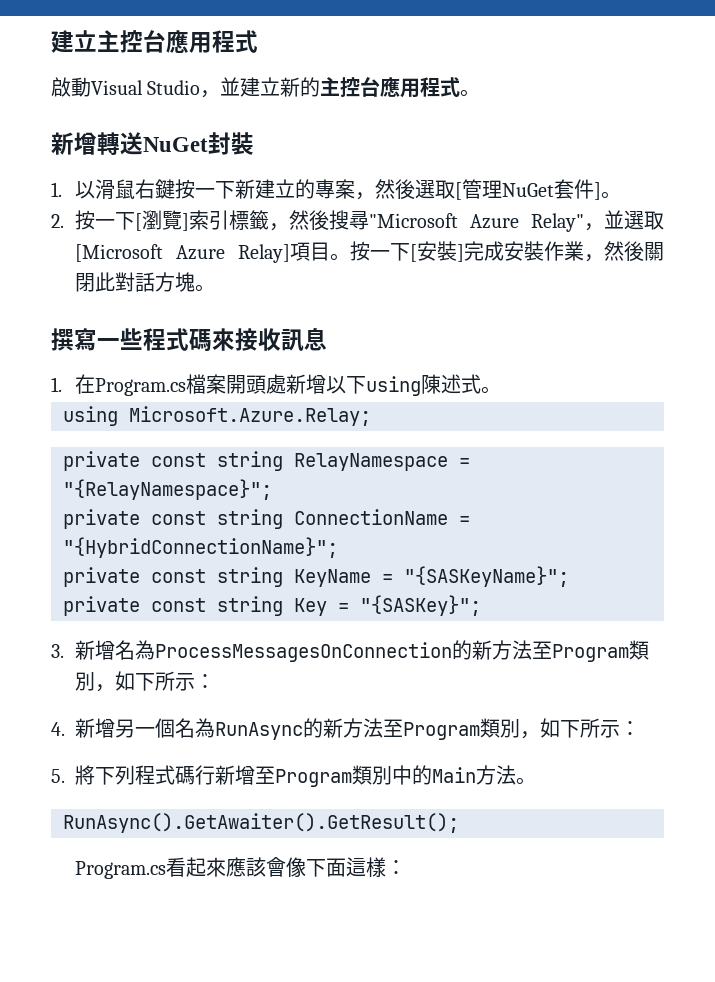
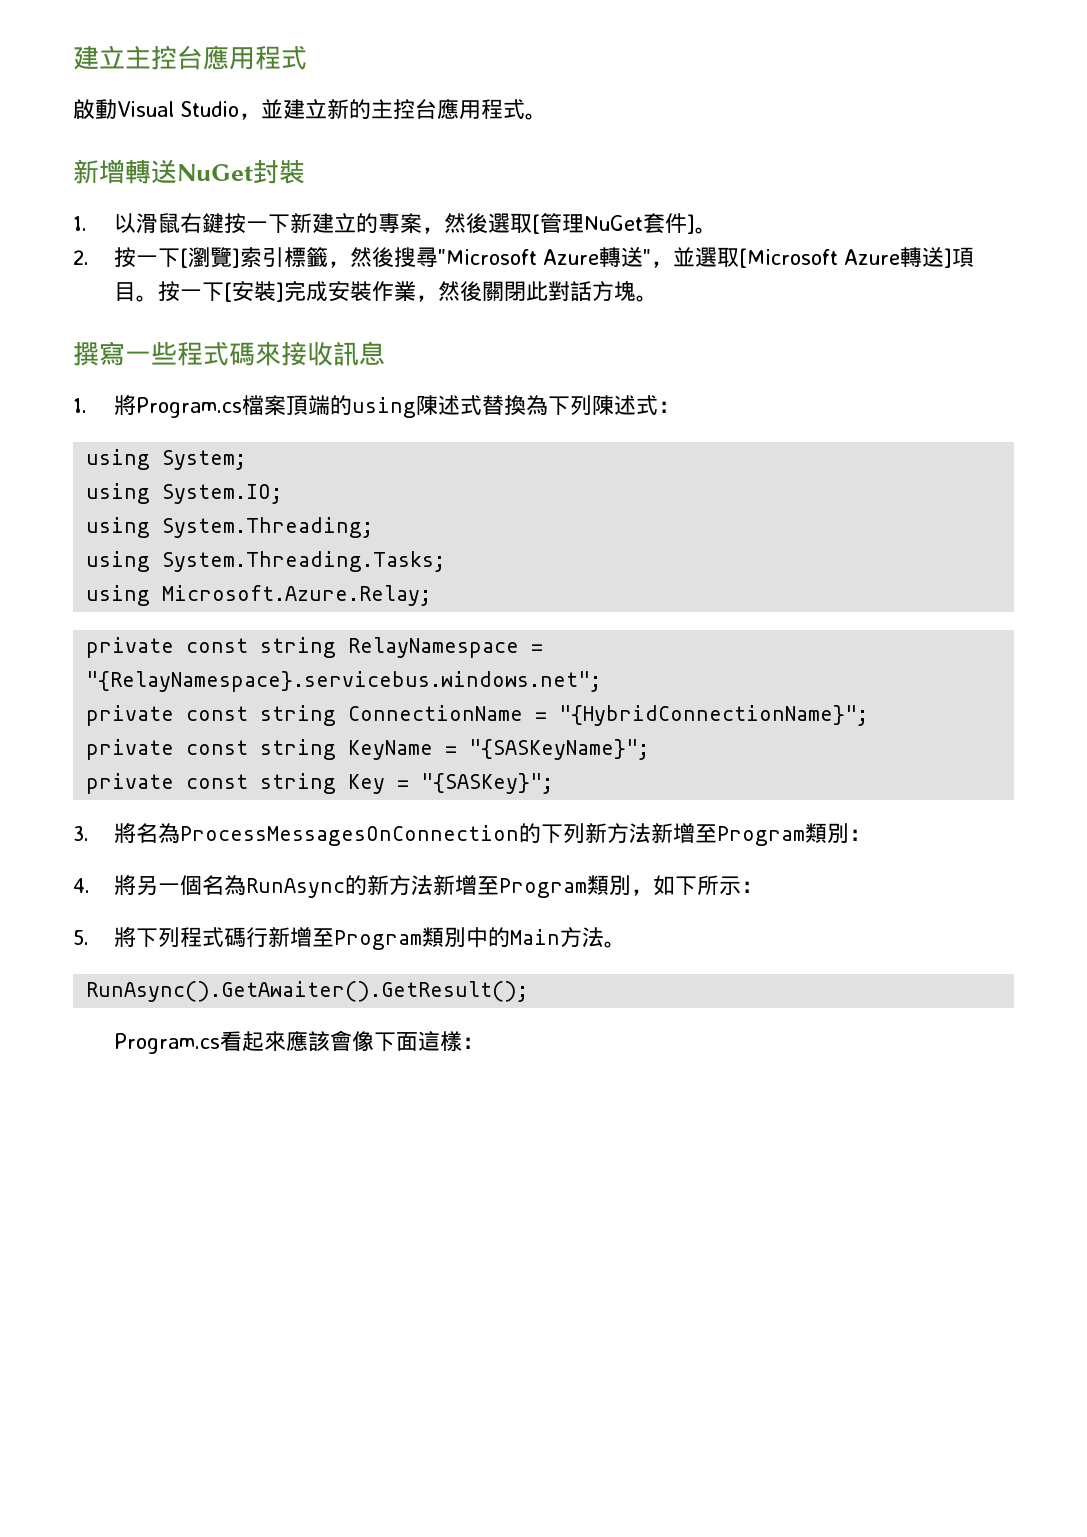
- 2.按一下[瀏覽]索引標籤，然後搜尋"Microsoft Azure Relay"，並選取[Microsoft Azure Relay]項目。
+ 2.按一下[瀏覽]索引標籤，然後搜尋"Microsoft Azure轉送"，並選取[Microsoft Azure轉送]項目。
- 1.在Program.cs檔案開頭處新增以下using陳述式。
+ 1.將Program.cs檔案頂端的using陳述式替換為下列陳述式：
+ using System;
+ using System.IO;
+ using System.Threading;
+ using System.Threading.Tasks;
- private const string RelayNamespace = "{RelayNamespace}";
+ private const string RelayNamespace = "{RelayNamespace}.servicebus.windows.net";
- 3.新增名為ProcessMessagesOnConnection的新方法至Program類別，如下所示：
+ 3.將名為ProcessMessagesOnConnection的下列新方法新增至Program類別：
- 4.新增另一個名為RunAsync的新方法至Program類別，如下所示：
+ 4.將另一個名為RunAsync的新方法新增至Program類別，如下所示：

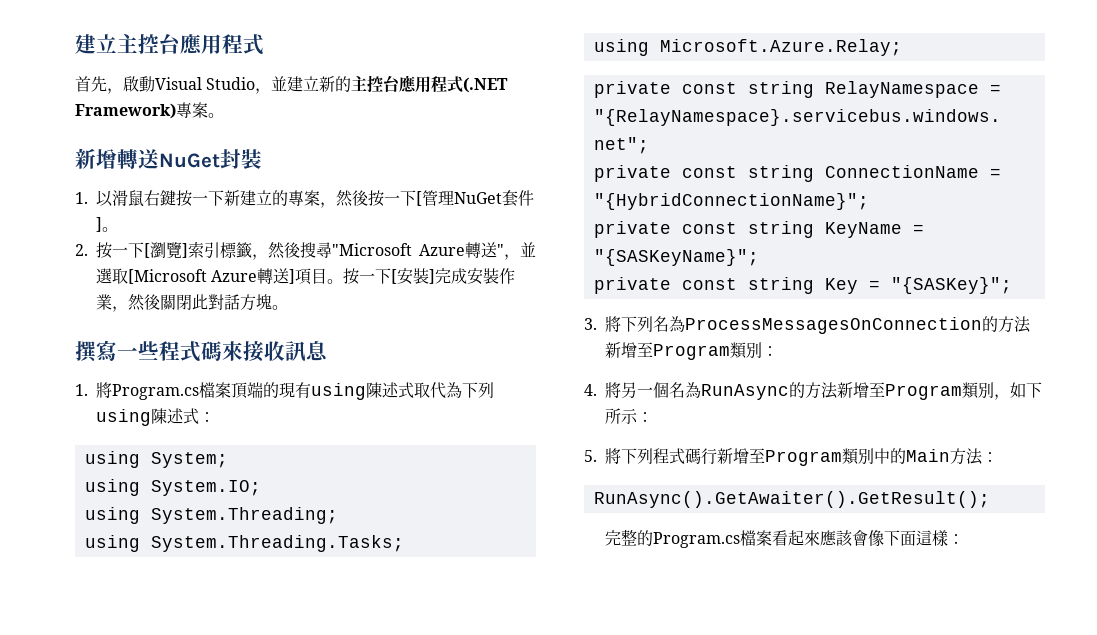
- 啟動Visual Studio，並建立新的主控台應用程式。
+ 首先，啟動Visual Studio，並建立新的主控台應用程式(.NET Framework)專案。
- 1.以滑鼠右鍵按一下新建立的專案，然後選取[管理NuGet套件]。
+ 1.以滑鼠右鍵按一下新建立的專案，然後按一下[管理NuGet套件]。
- 1.將Program.cs檔案頂端的using陳述式替換為下列陳述式：
+ 1.將Program.cs檔案頂端的現有using陳述式取代為下列using陳述式：
- 3.將名為ProcessMessagesOnConnection的下列新方法新增至Program類別：
+ 3.將下列名為ProcessMessagesOnConnection的方法新增至Program類別：
- 4.將另一個名為RunAsync的新方法新增至Program類別，如下所示：
+ 4.將另一個名為RunAsync的方法新增至Program類別，如下所示：
- 5.將下列程式碼行新增至Program類別中的Main方法。
+ 5.將下列程式碼行新增至Program類別中的Main方法：
- Program.cs看起來應該會像下面這樣：
+ 完整的Program.cs檔案看起來應該會像下面這樣：

